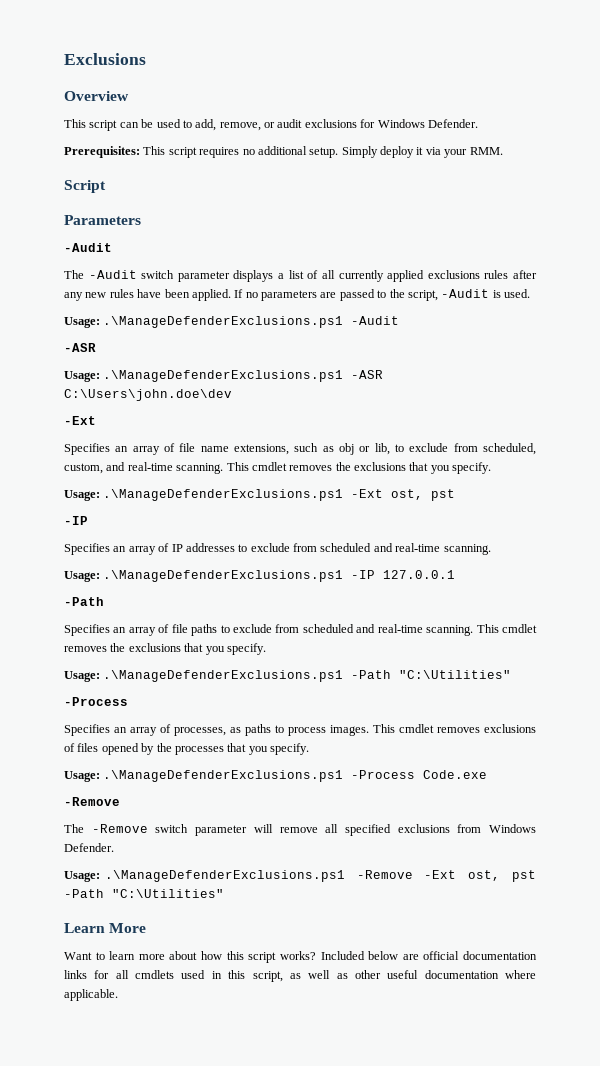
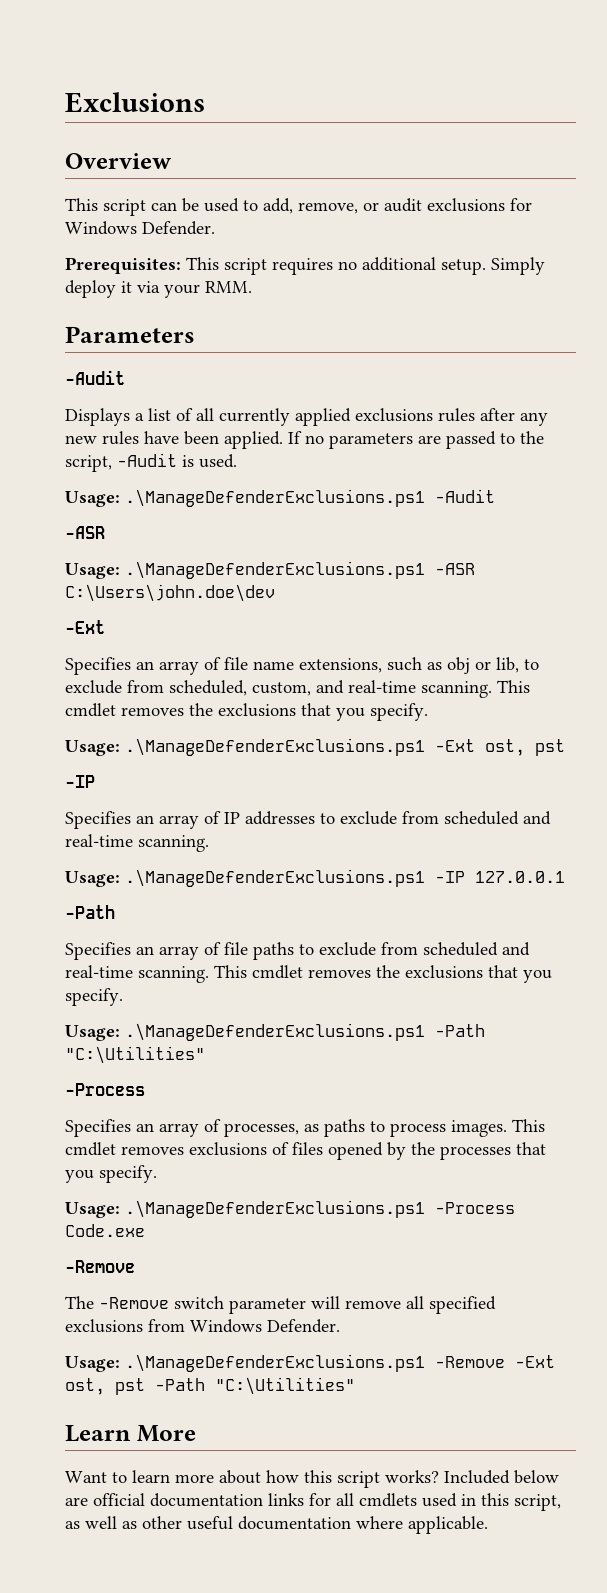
- Script
- The -Audit switch parameter displays a list of all currently applied exclusions rules after any new rules have been applied.
+ Displays a list of all currently applied exclusions rules after any new rules have been applied.

